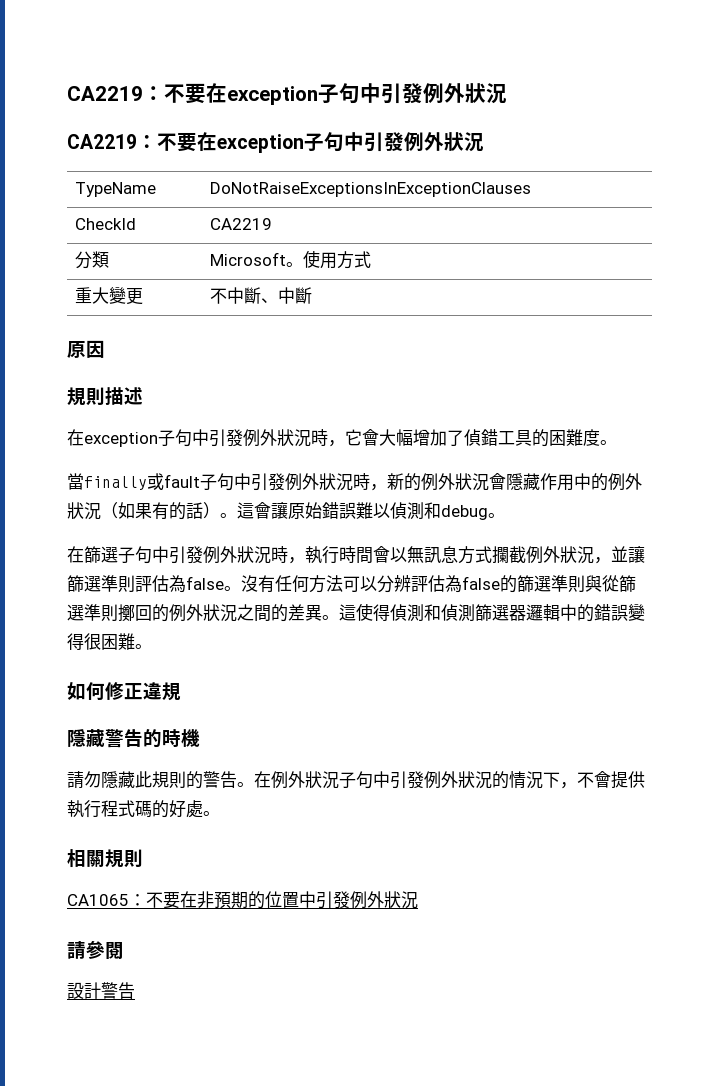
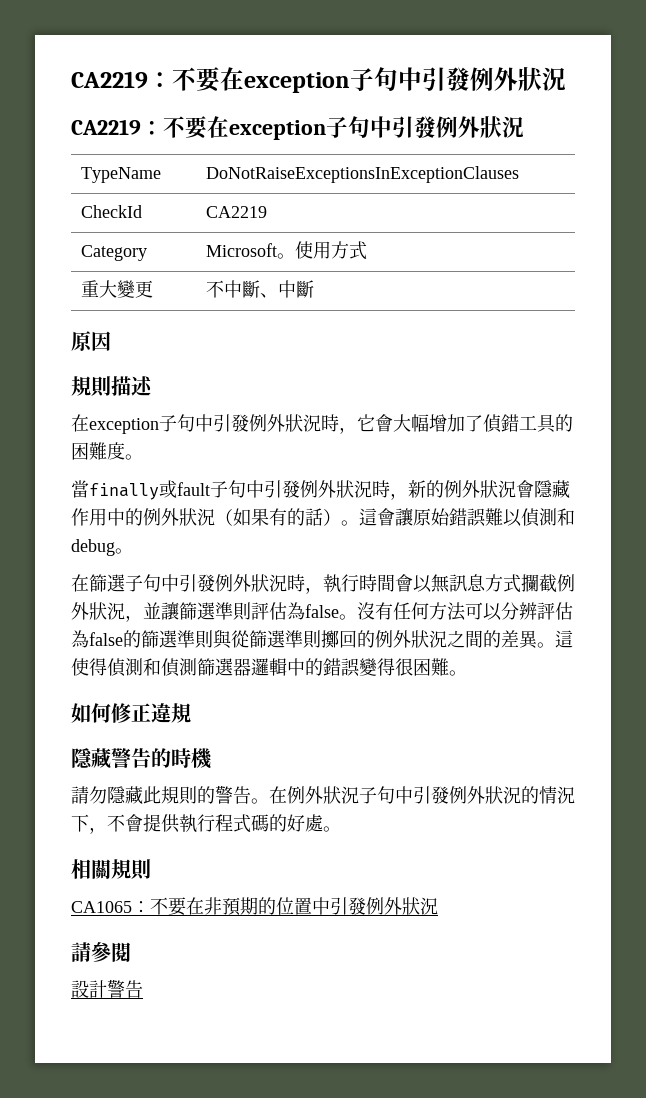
- 分類 | Microsoft。使用方式
+ Category | Microsoft。使用方式

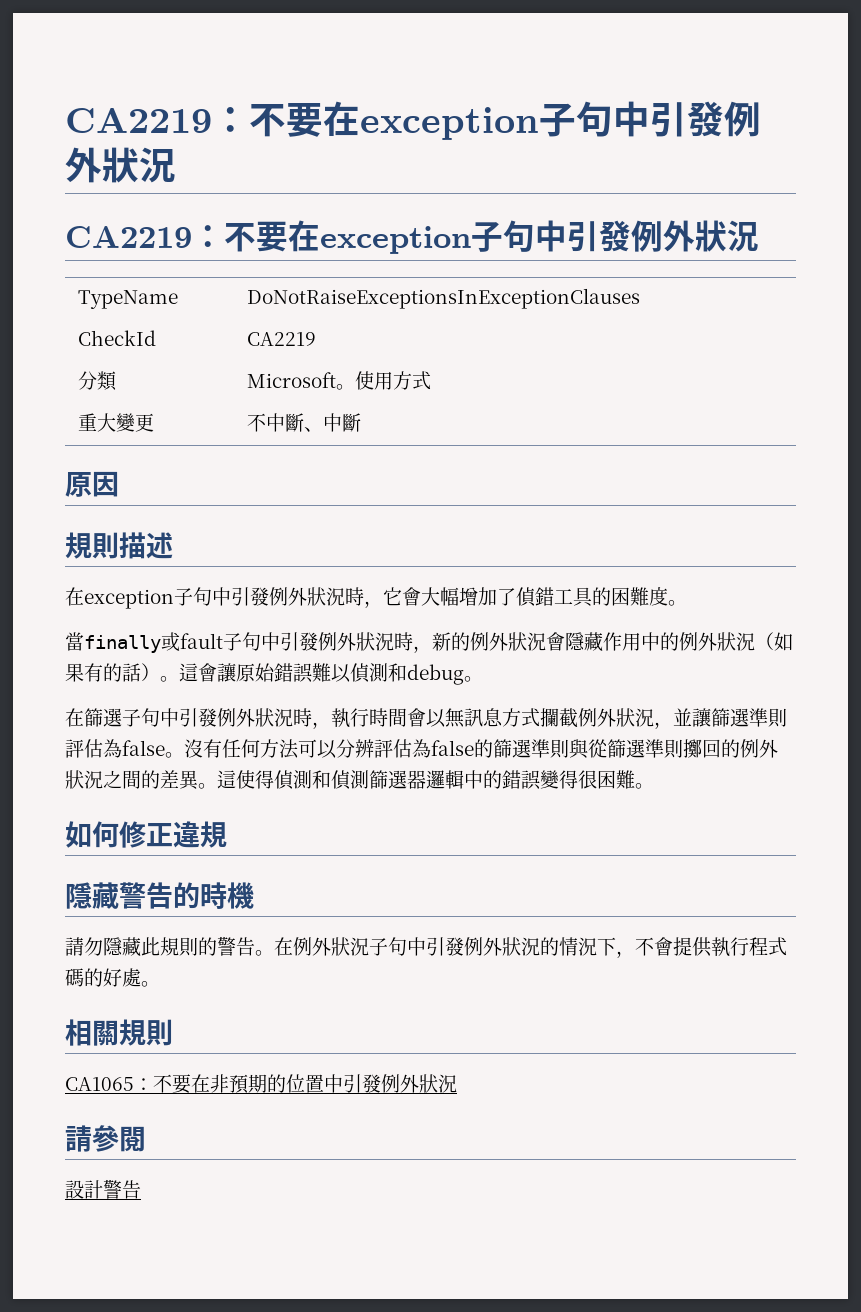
- Category | Microsoft。使用方式
+ 分類 | Microsoft。使用方式

